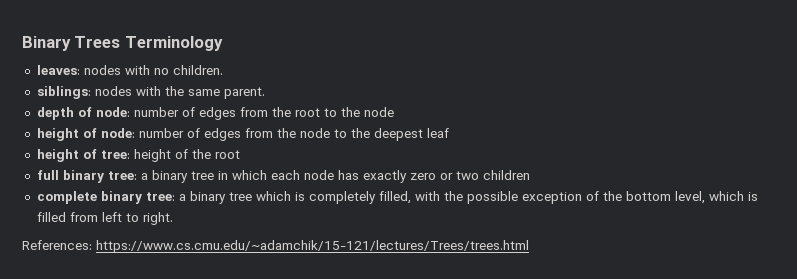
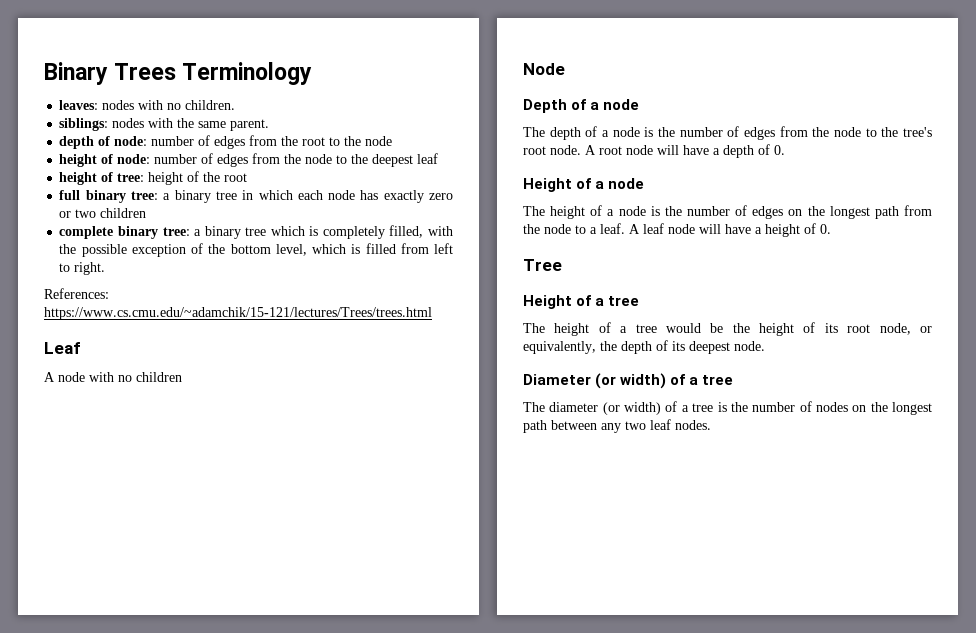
+ Leaf
+ A node with no children
+ Node
+ Depth of a node
+ The depth of a node is the number of edges from the node to the tree's root node. A root node will have a depth of 0.
+ Height of a node
+ The height of a node is the number of edges on the longest path from the node to a leaf. A leaf node will have a height of 0.
+ Tree
+ Height of a tree
+ The height of a tree would be the height of its root node, or equivalently, the depth of its deepest node.
+ Diameter (or width) of a tree
+ The diameter (or width) of a tree is the number of nodes on the longest path between any two leaf nodes.

